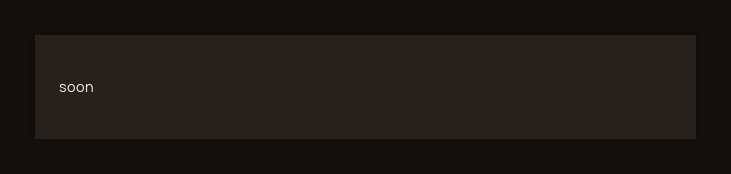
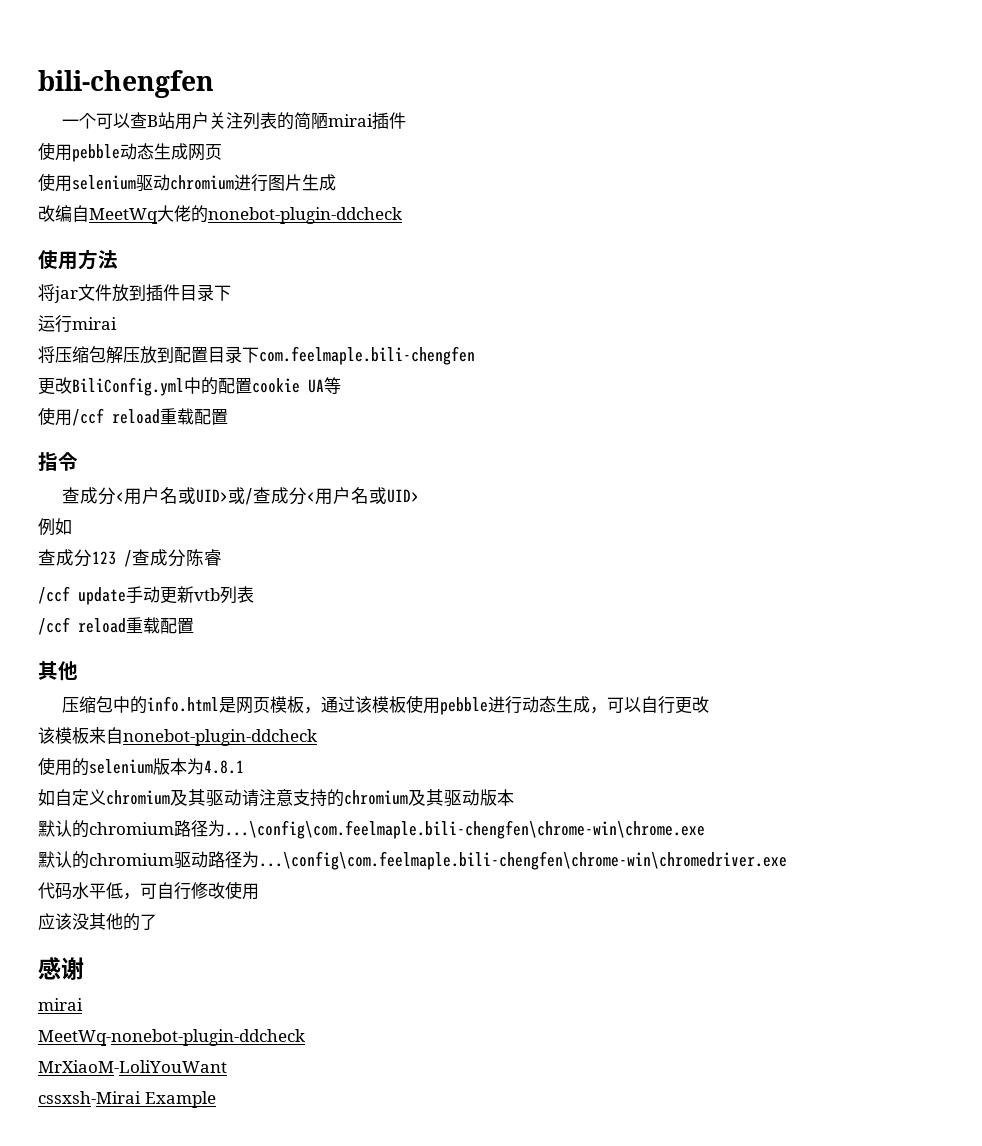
- soon
+ bili-chengfen
+ 一个可以查B站用户关注列表的简陋mirai插件
+ 使用pebble动态生成网页
+ 使用selenium驱动chromium进行图片生成
+ 改编自MeetWq大佬的nonebot-plugin-ddcheck
+ 使用方法
+ 将jar文件放到插件目录下
+ 运行mirai
+ 将压缩包解压放到配置目录下com.feelmaple.bili-chengfen
+ 更改BiliConfig.yml中的配置cookie UA等
+ 使用/ccf reload重载配置
+ 指令
+ 查成分<用户名或UID>或/查成分<用户名或UID>
+ 例如
+ 查成分123 /查成分陈睿
+ /ccf update手动更新vtb列表
+ /ccf reload重载配置
+ 其他
+ 压缩包中的info.html是网页模板，通过该模板使用pebble进行动态生成，可以自行更改
+ 该模板来自nonebot-plugin-ddcheck
+ 使用的selenium版本为4.8.1
+ 如自定义chromium及其驱动请注意支持的chromium及其驱动版本
+ 默认的chromium路径为...\config\com.feelmaple.bili-chengfen\chrome-win\chrome.exe
+ 默认的chromium驱动路径为...\config\com.feelmaple.bili-chengfen\chrome-win\chromedriver.exe
+ 代码水平低，可自行修改使用
+ 应该没其他的了
+ 感谢
+ mirai
+ MeetWq-nonebot-plugin-ddcheck
+ MrXiaoM-LoliYouWant
+ cssxsh-Mirai Example

